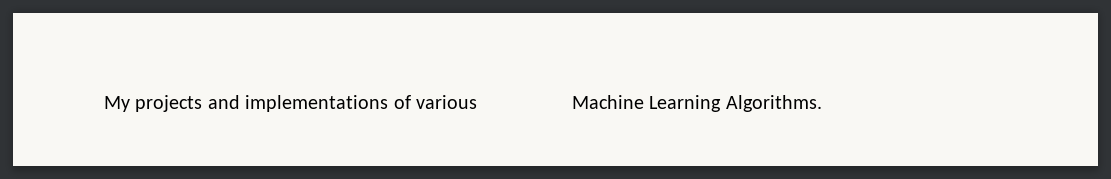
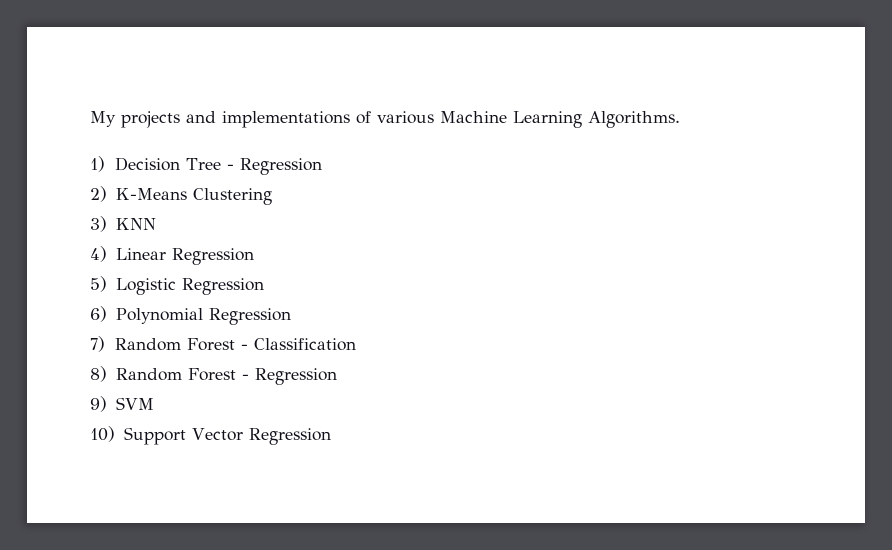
+ 1) Decision Tree - Regression
+ 2) K-Means Clustering
+ 3) KNN
+ 4) Linear Regression
+ 5) Logistic Regression
+ 6) Polynomial Regression
+ 7) Random Forest - Classification
+ 8) Random Forest - Regression
+ 9) SVM
+ 10) Support Vector Regression

